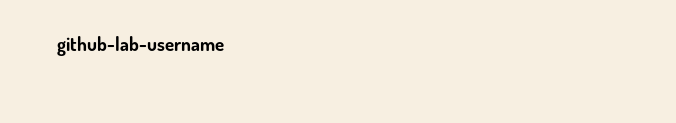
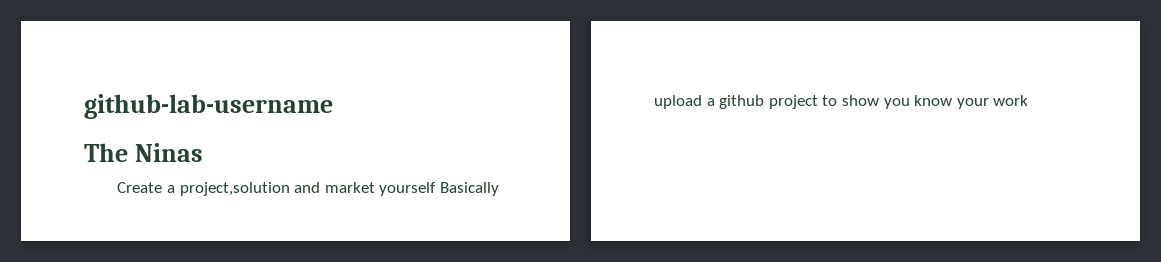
+ The Ninas
+ Create a project,solution and market yourself Basically upload a github project to show you know your work

